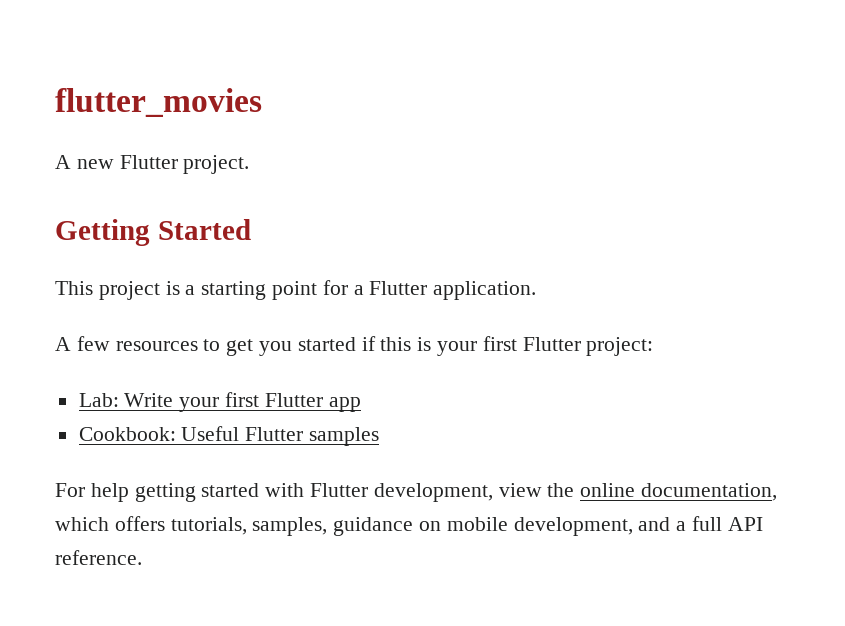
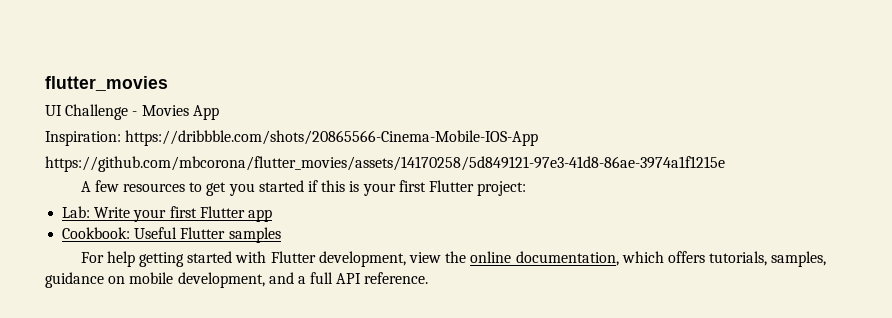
- A new Flutter project.
- Getting Started
- This project is a starting point for a Flutter application.
+ UI Challenge - Movies App
+ Inspiration: https://dribbble.com/shots/20865566-Cinema-Mobile-IOS-App
+ https://github.com/mbcorona/flutter_movies/assets/14170258/5d849121-97e3-41d8-86ae-3974a1f1215e

